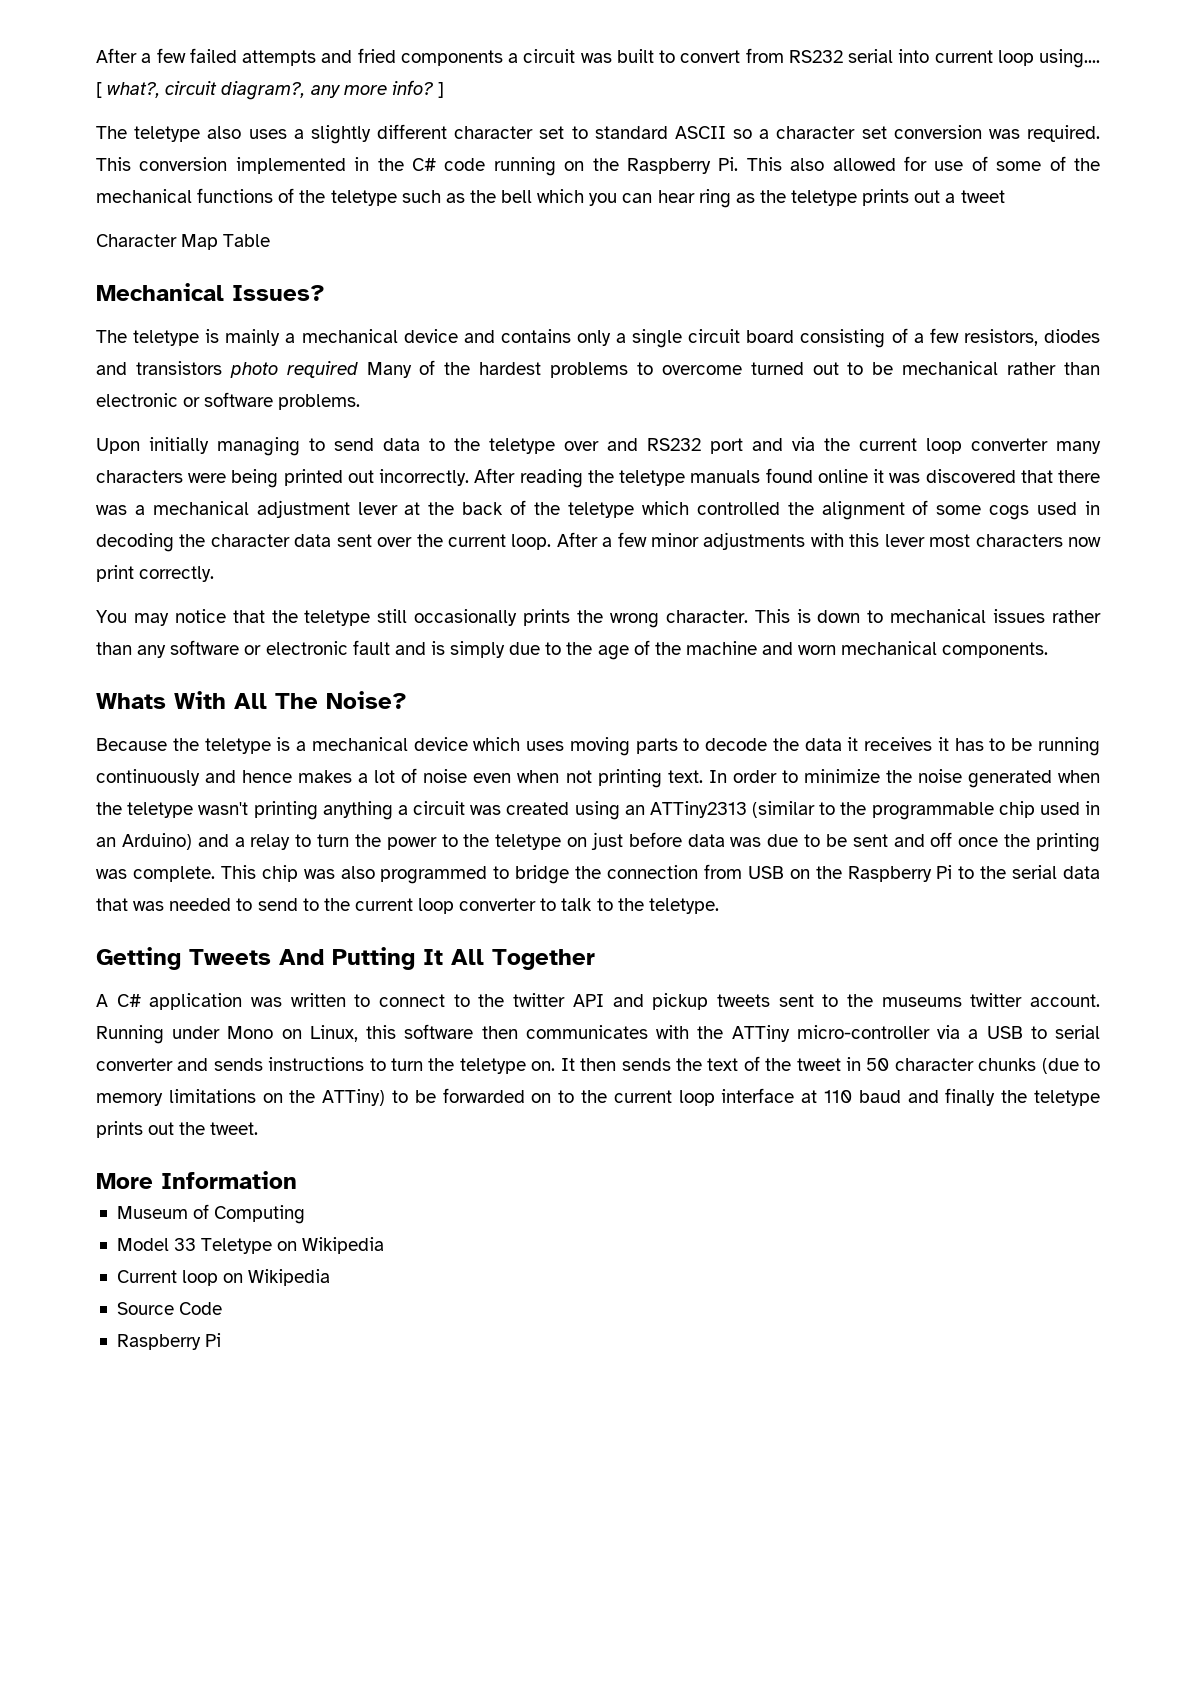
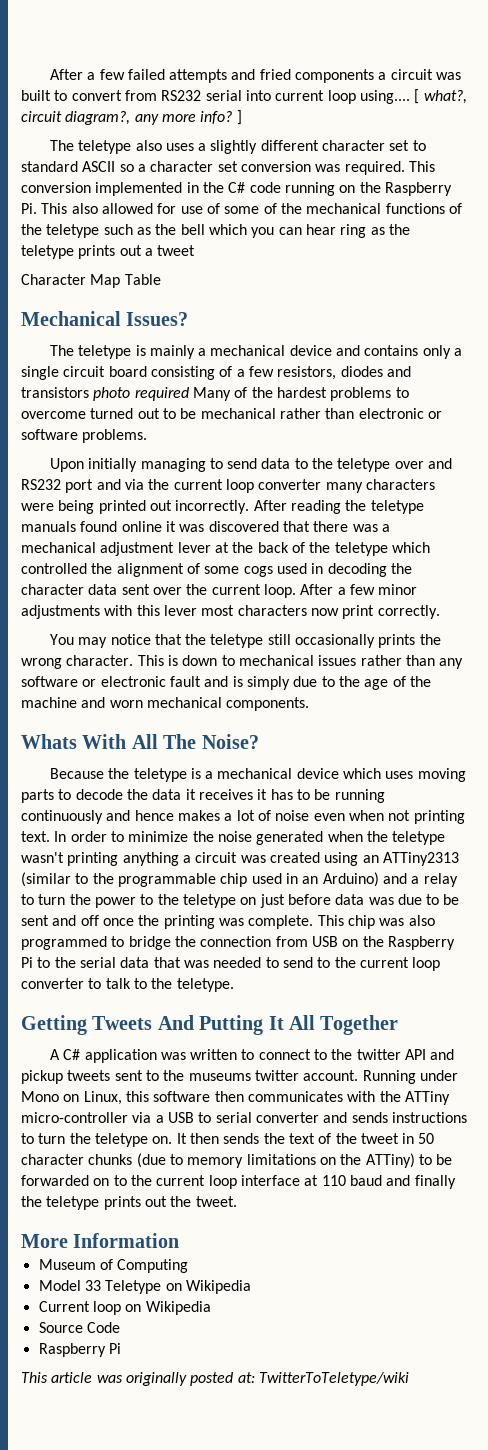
+ This article was originally posted at: TwitterToTeletype/wiki

